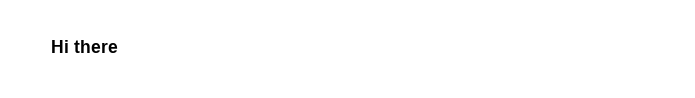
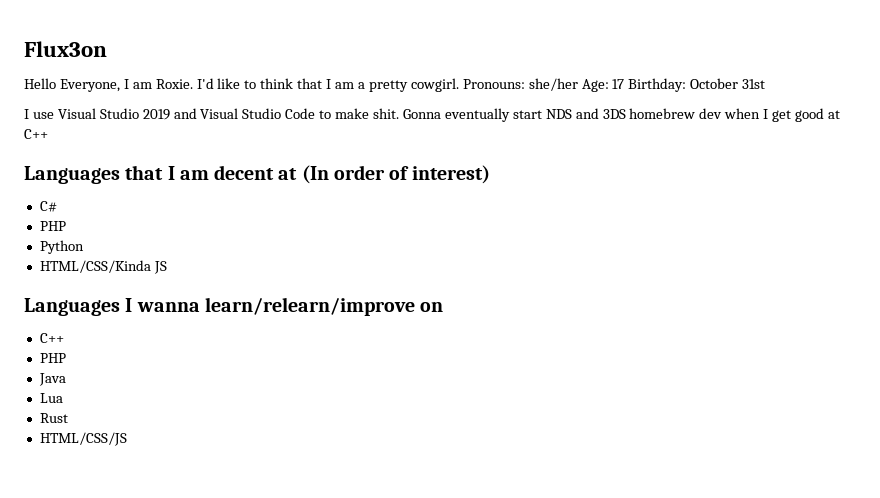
- Hi there
+ Flux3on
+ Hello Everyone, I am Roxie. I'd like to think that I am a pretty cowgirl. Pronouns: she/her Age: 17 Birthday: October 31st
+ I use Visual Studio 2019 and Visual Studio Code to make shit. Gonna eventually start NDS and 3DS homebrew dev when I get good at C++
+ Languages that I am decent at (In order of interest)
+ C#
+ PHP
+ Python
+ HTML/CSS/Kinda JS
+ Languages I wanna learn/relearn/improve on
+ C++
+ PHP
+ Java
+ Lua
+ Rust
+ HTML/CSS/JS

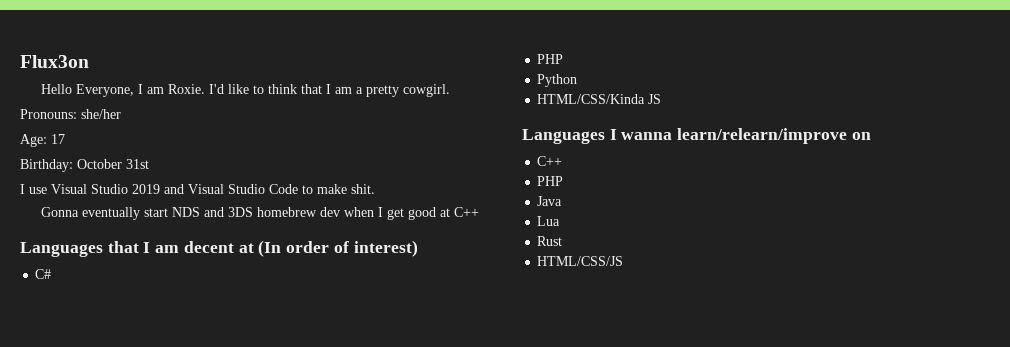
- I'd like to think that I am a pretty cowgirl. Pronouns: she/her Age: 17 Birthday: October 31st
+ I'd like to think that I am a pretty cowgirl.
+ Pronouns: she/her
+ Age: 17
+ Birthday: October 31st
- I use Visual Studio 2019 and Visual Studio Code to make shit. Gonna eventually start NDS and 3DS homebrew dev when I get good at C++
+ I use Visual Studio 2019 and Visual Studio Code to make shit.
+ Gonna eventually start NDS and 3DS homebrew dev when I get good at C++

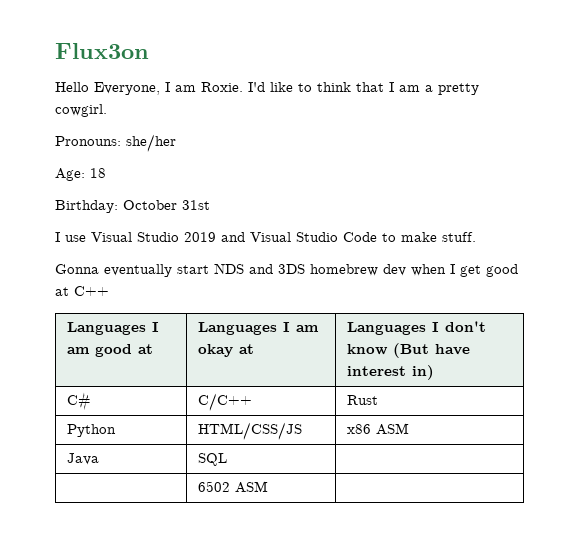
- Age: 17
+ Age: 18
- I use Visual Studio 2019 and Visual Studio Code to make shit.
+ I use Visual Studio 2019 and Visual Studio Code to make stuff.
- Languages that I am decent at (In order of interest)
- C#
- PHP
- Python
- HTML/CSS/Kinda JS
- Languages I wanna learn/relearn/improve on
- C++
- PHP
- Java
- Lua
- Rust
- HTML/CSS/JS
+ Languages I am good at | Languages I am okay at | Languages I don't know (But have interest in)
+ C# | C/C++ | Rust
+ Python | HTML/CSS/JS | x86 ASM
+ Java | SQL |
+ | 6502 ASM |

